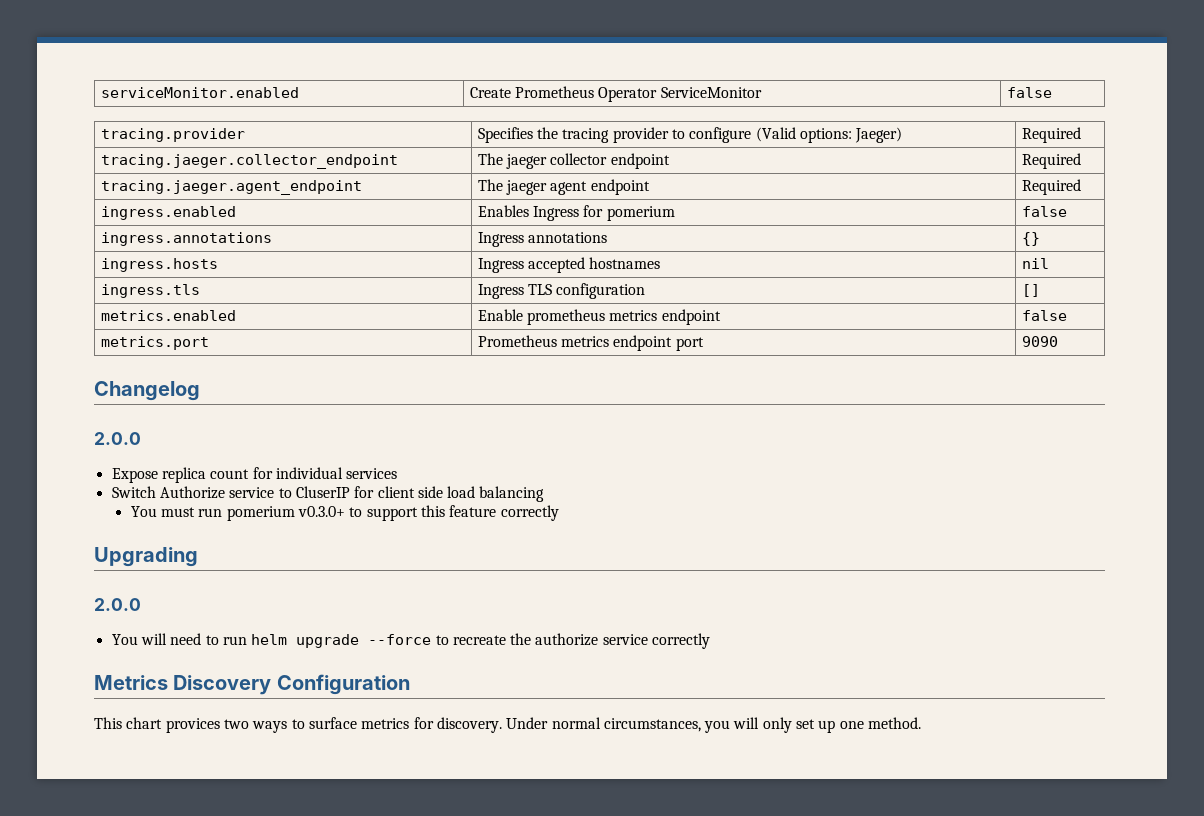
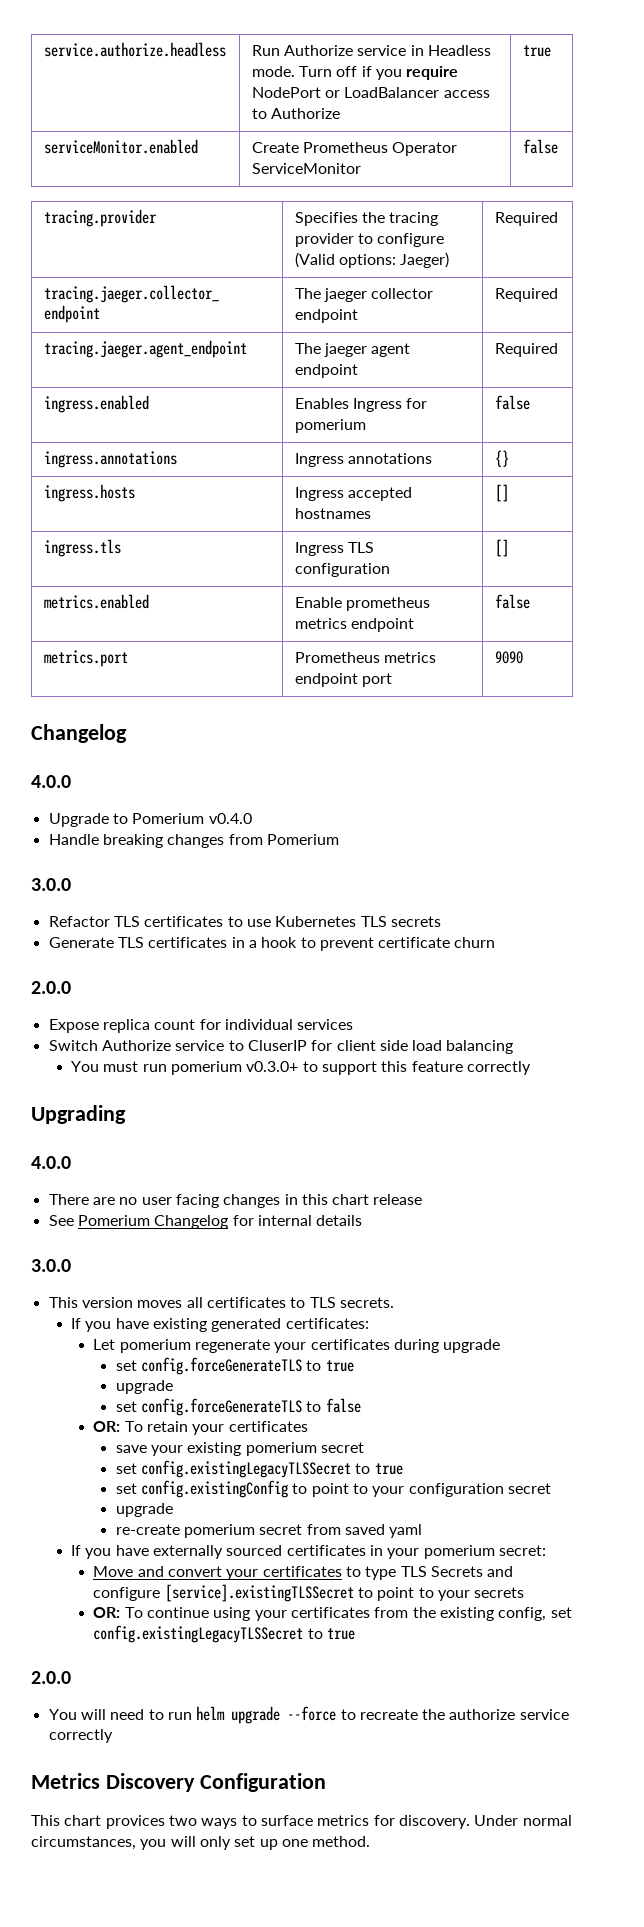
+ service.authorize.headless | Run Authorize service in Headless mode. Turn off if you require NodePort or LoadBalancer access to Authorize | true
- ingress.hosts | Ingress accepted hostnames | nil
+ ingress.hosts | Ingress accepted hostnames | []
  metrics.port | Prometheus metrics endpoint port | 9090
  Changelog
+ 4.0.0
+ Upgrade to Pomerium v0.4.0
+ Handle breaking changes from Pomerium
+ 3.0.0
+ Refactor TLS certificates to use Kubernetes TLS secrets
+ Generate TLS certificates in a hook to prevent certificate churn
  Upgrading
+ 4.0.0
+ There are no user facing changes in this chart release
+ See Pomerium Changelog for internal details
+ 3.0.0
+ This version moves all certificates to TLS secrets.
+ If you have existing generated certificates:
+ Let pomerium regenerate your certificates during upgrade
+ set config.forceGenerateTLS to true
+ upgrade
+ set config.forceGenerateTLS to false
+ OR: To retain your certificates
+ save your existing pomerium secret
+ set config.existingLegacyTLSSecret to true
+ set config.existingConfig to point to your configuration secret
+ upgrade
+ re-create pomerium secret from saved yaml
+ If you have externally sourced certificates in your pomerium secret:
+ Move and convert your certificates to type TLS Secrets and configure [service].existingTLSSecret to point to your secrets
+ OR: To continue using your certificates from the existing config, set config.existingLegacyTLSSecret to true

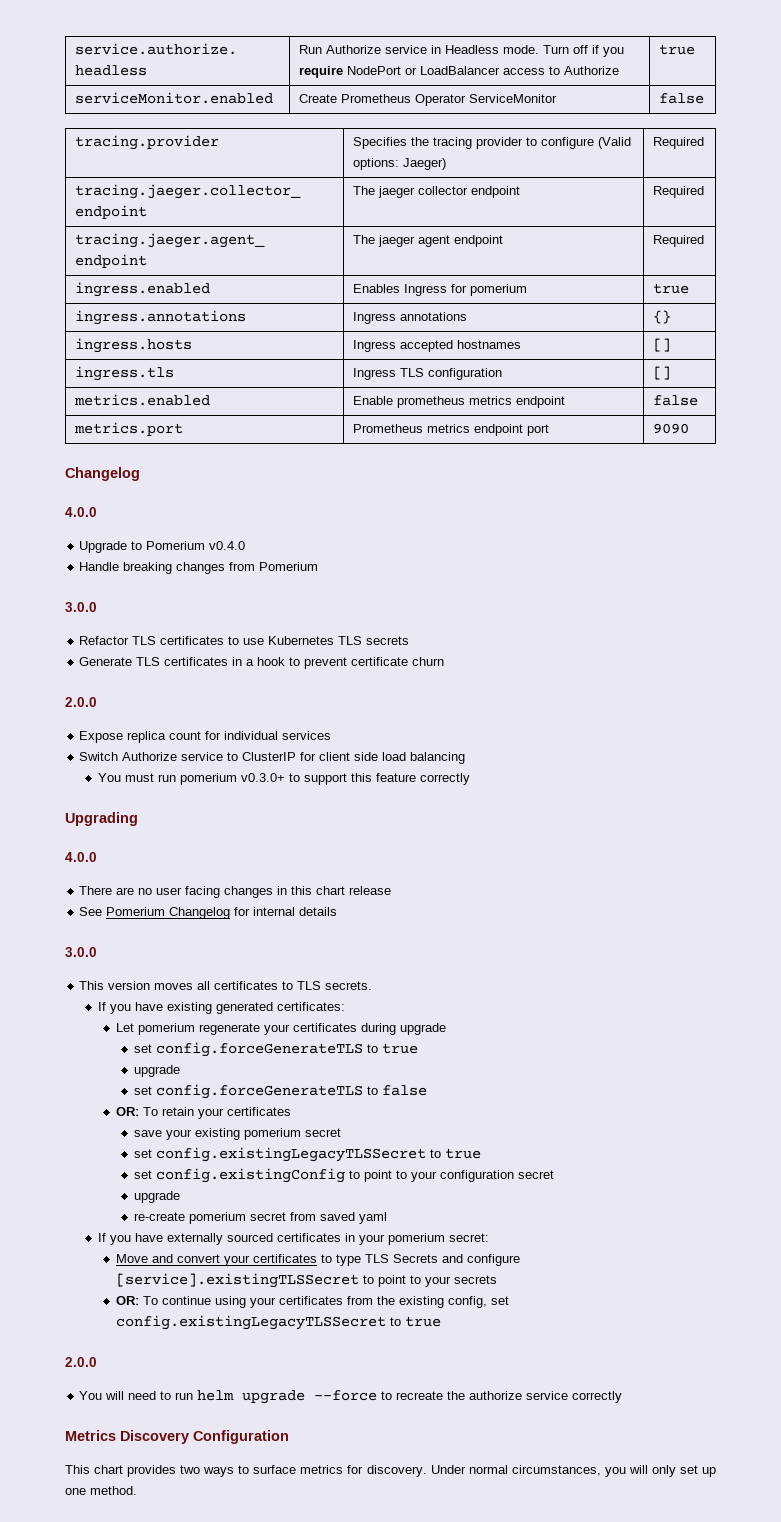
- ingress.enabled | Enables Ingress for pomerium | false
+ ingress.enabled | Enables Ingress for pomerium | true
- Switch Authorize service to CluserIP for client side load balancing
+ Switch Authorize service to ClusterIP for client side load balancing
- This chart provices two ways to surface metrics for discovery.
+ This chart provides two ways to surface metrics for discovery.

